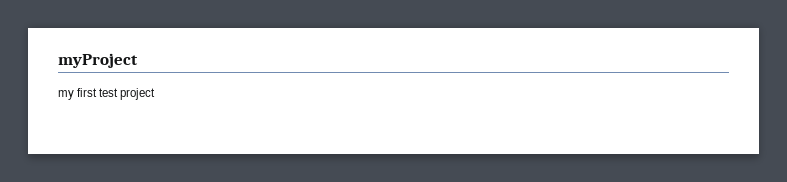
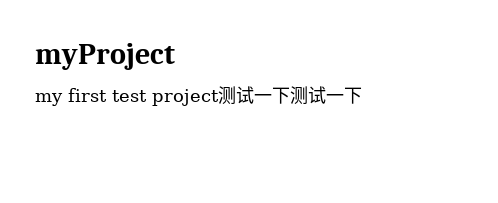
- my first test project
+ my first test project测试一下测试一下

